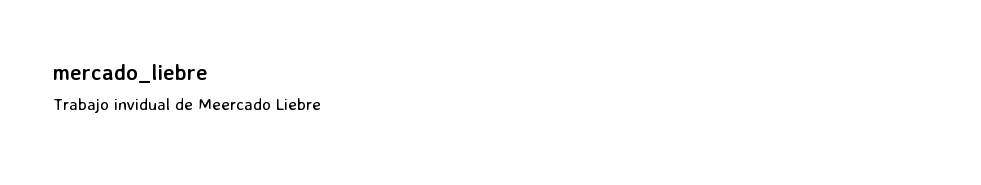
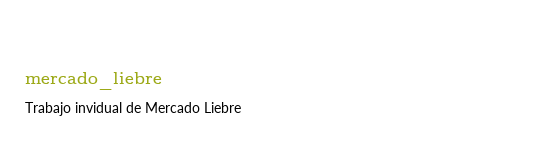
- Trabajo invidual de Meercado Liebre
+ Trabajo invidual de Mercado Liebre

